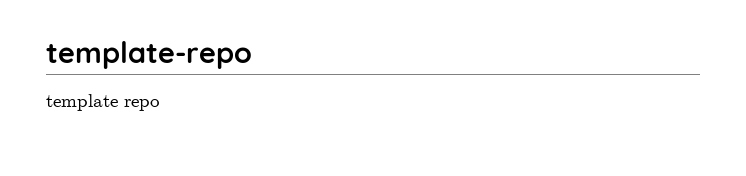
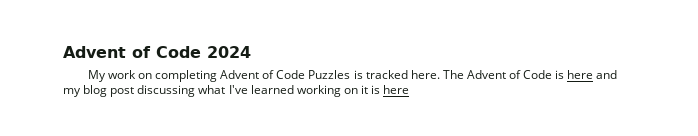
- template-repo
- template repo
+ Advent of Code 2024
+ My work on completing Advent of Code Puzzles is tracked here. The Advent of Code is here and my blog post discussing what I've learned working on it is here

